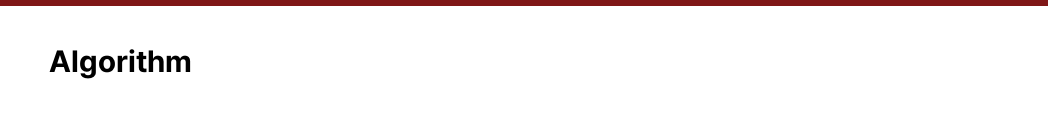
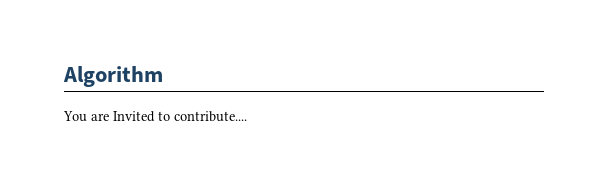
+ You are Invited to contribute....

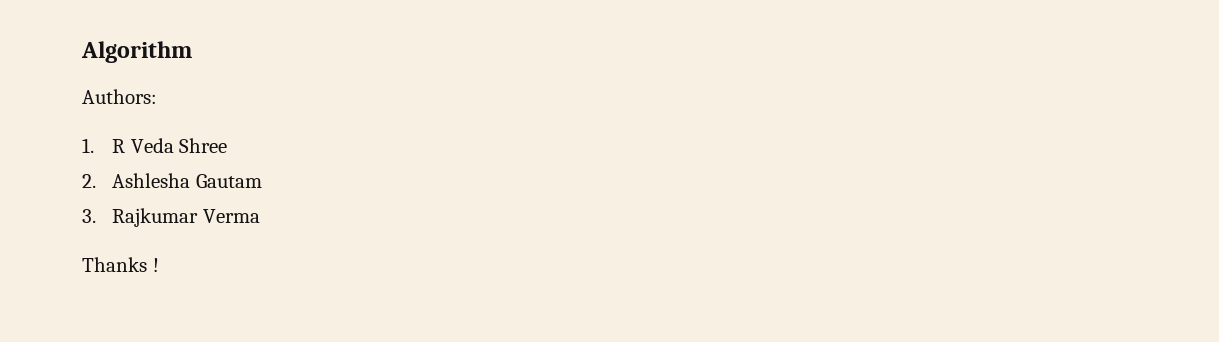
- You are Invited to contribute....
+ Authors:
+ 1. R Veda Shree
+ 2. Ashlesha Gautam
+ 3. Rajkumar Verma
+ Thanks !

